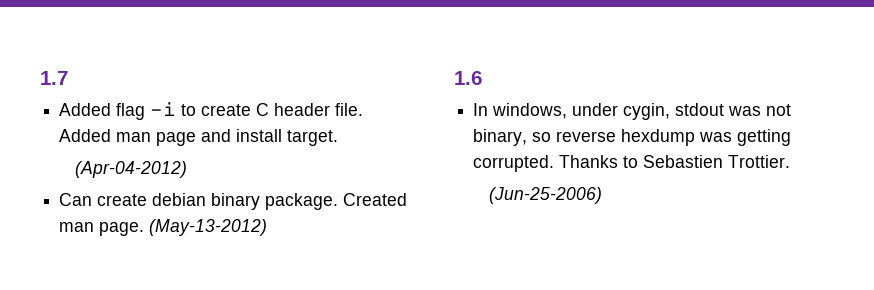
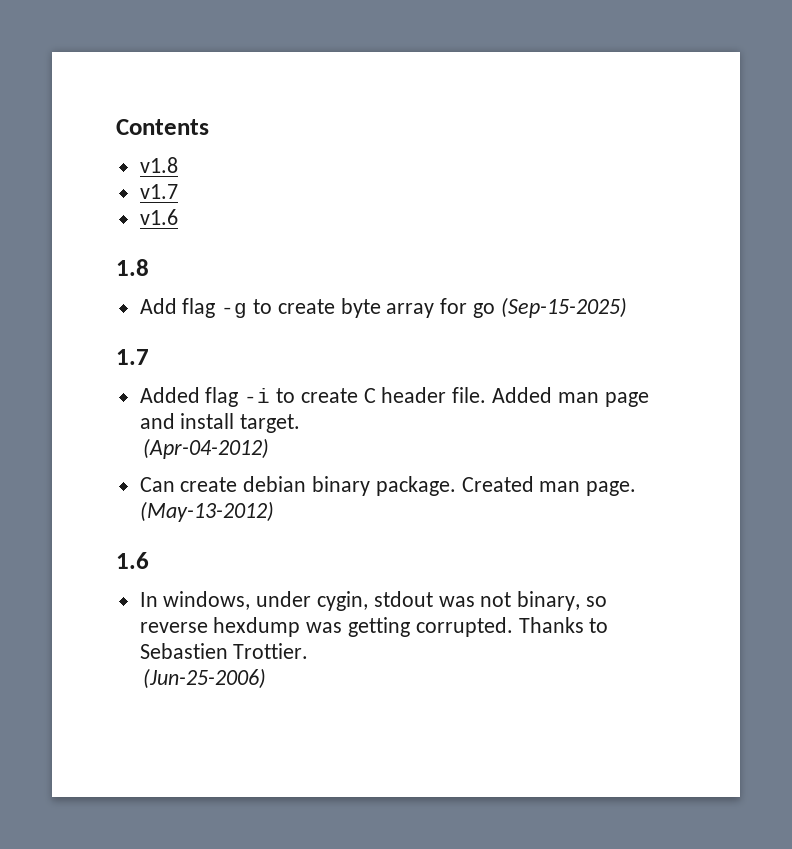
+ Contents
+ v1.8
+ v1.7
+ v1.6
+ 1.8
+ Add flag -g to create byte array for go (Sep-15-2025)

